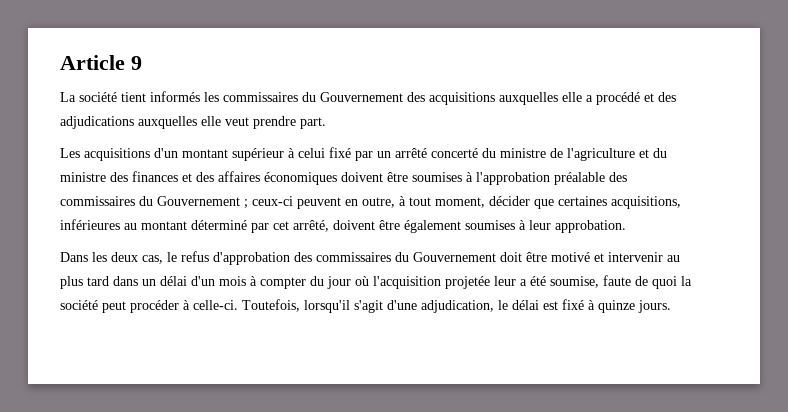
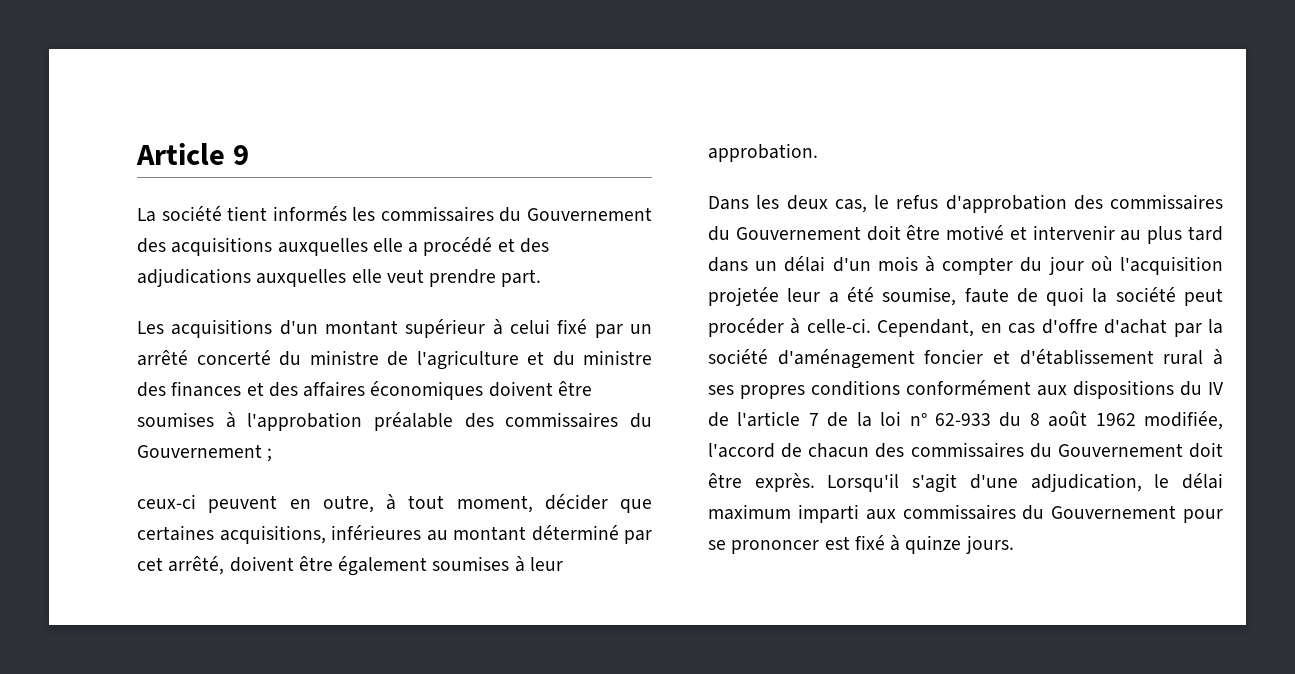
- Les acquisitions d'un montant supérieur à celui fixé par un arrêté concerté du ministre de l'agriculture et du ministre des finances et des affaires économiques doivent être soumises à l'approbation préalable des commissaires du Gouvernement ; ceux-ci peuvent en outre, à tout moment, décider que certaines acquisitions, inférieures au montant déterminé par cet arrêté, doivent être également soumises à leur approbation.
+ Les acquisitions d'un montant supérieur à celui fixé par un arrêté concerté du ministre de l'agriculture et du ministre des finances et des affaires économiques doivent être soumises à l'approbation préalable des commissaires du Gouvernement ;
+ ceux-ci peuvent en outre, à tout moment, décider que certaines acquisitions, inférieures au montant déterminé par cet arrêté, doivent être également soumises à leur approbation.
- Toutefois, lorsqu'il s'agit d'une adjudication, le délai est fixé à quinze jours.
+ Cependant, en cas d'offre d'achat par la société d'aménagement foncier et d'établissement rural à ses propres conditions conformément aux dispositions du IV de l'article 7 de la loi n° 62-933 du 8 août 1962 modifiée, l'accord de chacun des commissaires du Gouvernement doit être exprès. Lorsqu'il s'agit d'une adjudication, le délai maximum imparti aux commissaires du Gouvernement pour se prononcer est fixé à quinze jours.

